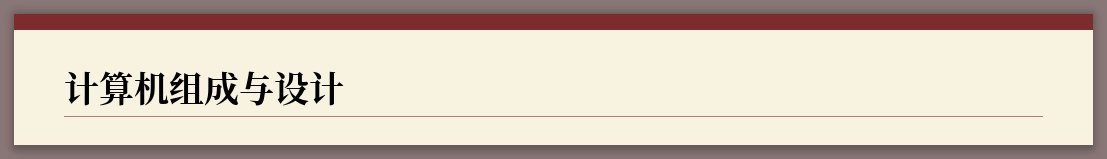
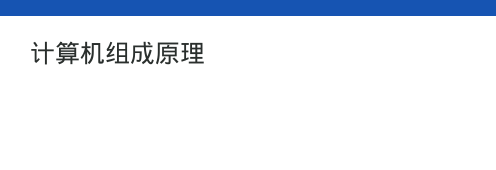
- 计算机组成与设计
+ 计算机组成原理

